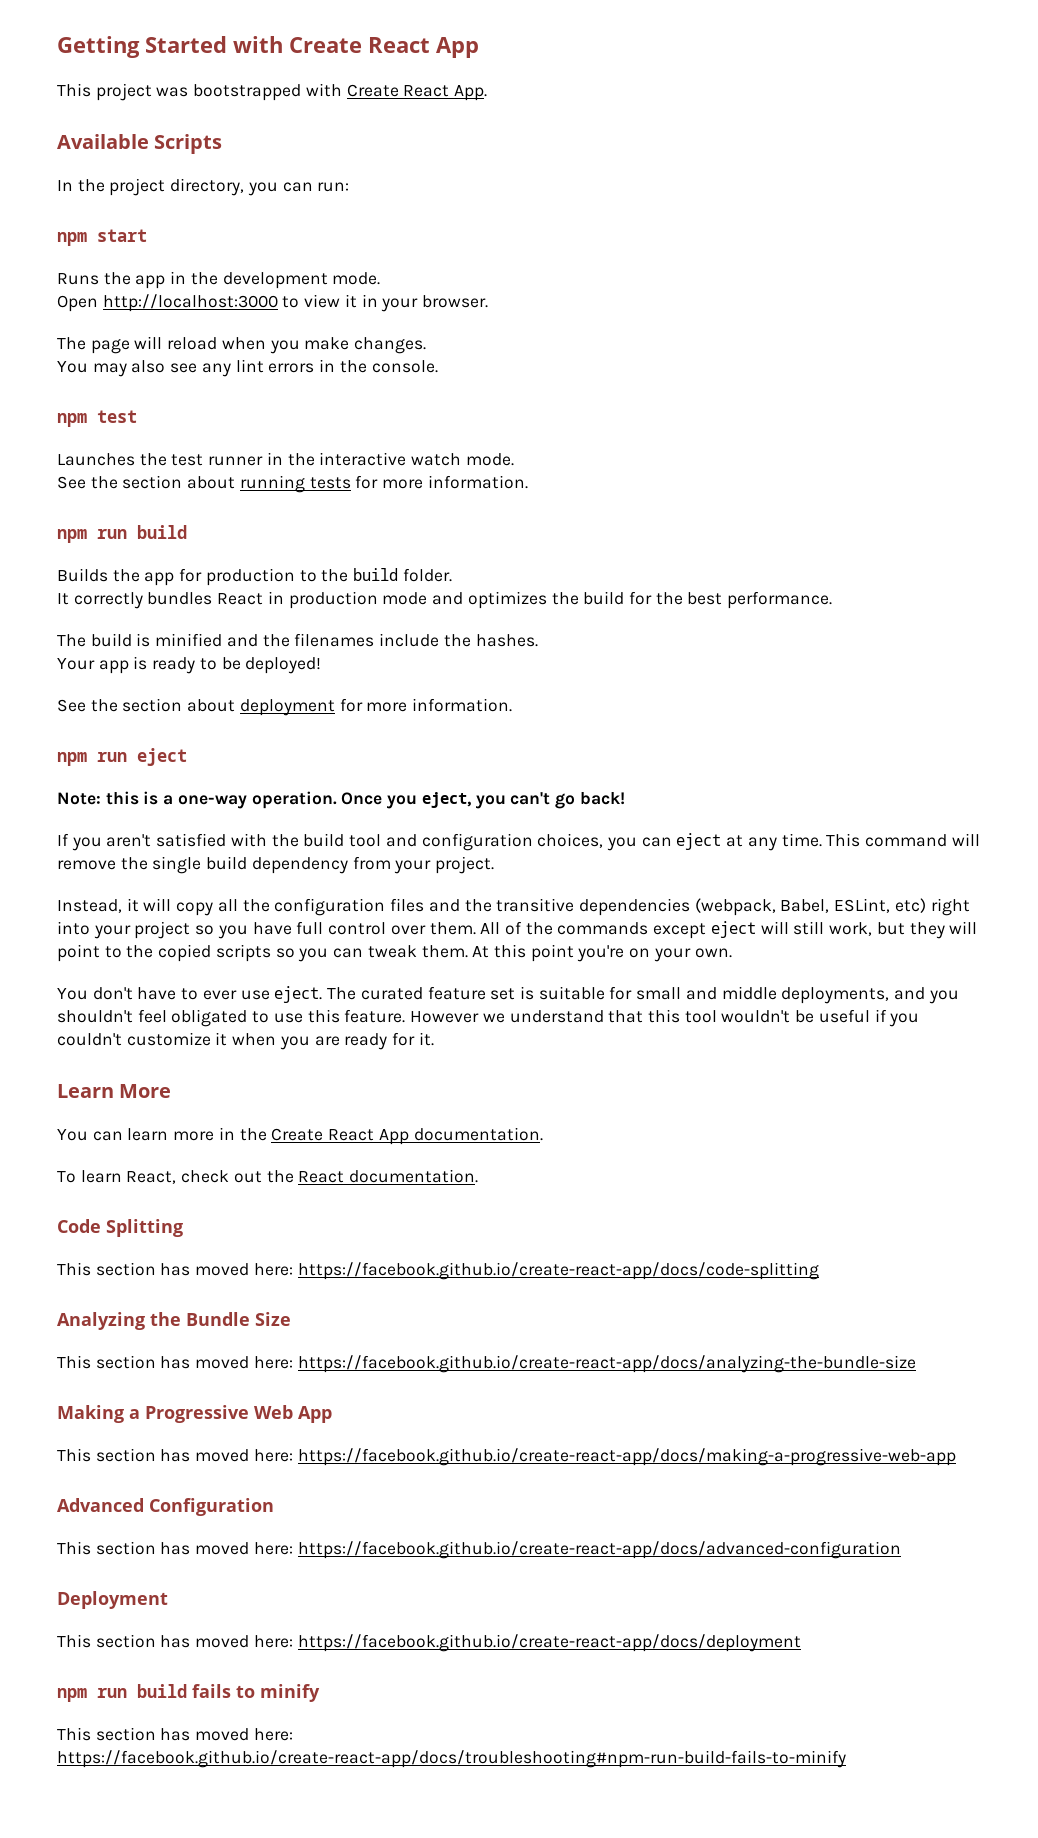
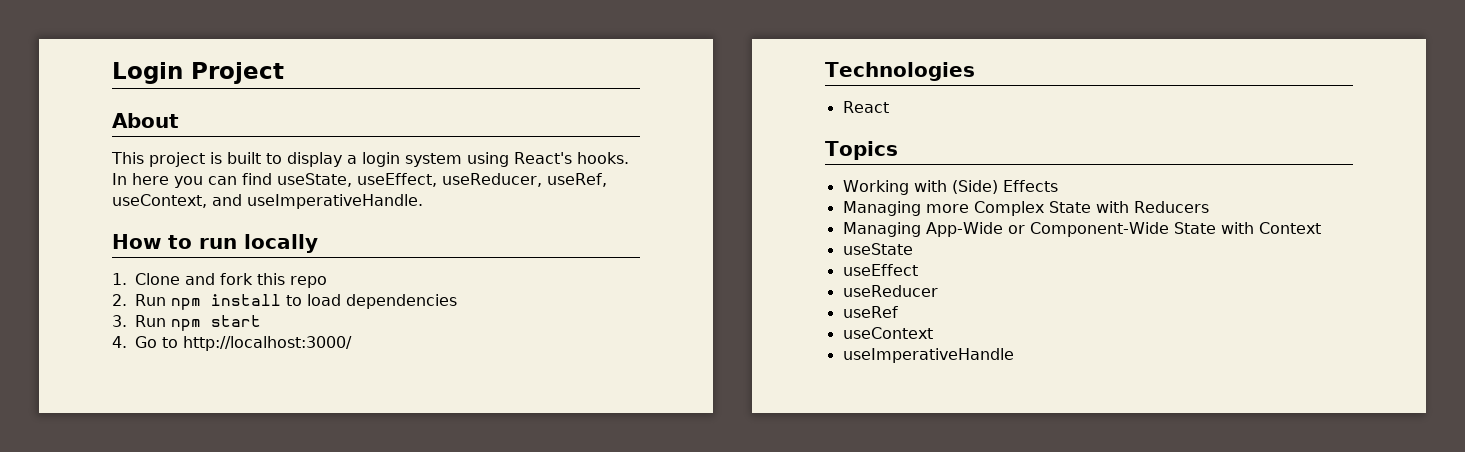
- Getting Started with Create React App
- This project was bootstrapped with Create React App.
- Available Scripts
- In the project directory, you can run:
- npm start
- Runs the app in the development mode.
- Open http://localhost:3000 to view it in your browser.
- The page will reload when you make changes.
- You may also see any lint errors in the console.
- npm test
- Launches the test runner in the interactive watch mode.
- See the section about running tests for more information.
- npm run build
- Builds the app for production to the build folder.
- It correctly bundles React in production mode and optimizes the build for the best performance.
- The build is minified and the filenames include the hashes.
- Your app is ready to be deployed!
- See the section about deployment for more information.
- npm run eject
- Note: this is a one-way operation. Once you eject, you can't go back!
- If you aren't satisfied with the build tool and configuration choices, you can eject at any time. This command will remove the single build dependency from your project.
- Instead, it will copy all the configuration files and the transitive dependencies (webpack, Babel, ESLint, etc) right into your project so you have full control over them. All of the commands except eject will still work, but they will point to the copied scripts so you can tweak them. At this point you're on your own.
- You don't have to ever use eject. The curated feature set is suitable for small and middle deployments, and you shouldn't feel obligated to use this feature. However we understand that this tool wouldn't be useful if you couldn't customize it when you are ready for it.
- Learn More
- You can learn more in the Create React App documentation.
- To learn React, check out the React documentation.
- Code Splitting
- This section has moved here: https://facebook.github.io/create-react-app/docs/code-splitting
- Analyzing the Bundle Size
- This section has moved here: https://facebook.github.io/create-react-app/docs/analyzing-the-bundle-size
- Making a Progressive Web App
- This section has moved here: https://facebook.github.io/create-react-app/docs/making-a-progressive-web-app
- Advanced Configuration
- This section has moved here: https://facebook.github.io/create-react-app/docs/advanced-configuration
- Deployment
- This section has moved here: https://facebook.github.io/create-react-app/docs/deployment
- npm run build fails to minify
- This section has moved here: https://facebook.github.io/create-react-app/docs/troubleshooting#npm-run-build-fails-to-minify
+ Login Project
+ About
+ This project is built to display a login system using React's hooks. In here you can find useState, useEffect, useReducer, useRef, useContext, and useImperativeHandle.
+ How to run locally
+ 1. Clone and fork this repo
+ 2. Run npm install to load dependencies
+ 3. Run npm start
+ 4. Go to http://localhost:3000/
+ Technologies
+ React
+ Topics
+ Working with (Side) Effects
+ Managing more Complex State with Reducers
+ Managing App-Wide or Component-Wide State with Context
+ useState
+ useEffect
+ useReducer
+ useRef
+ useContext
+ useImperativeHandle

